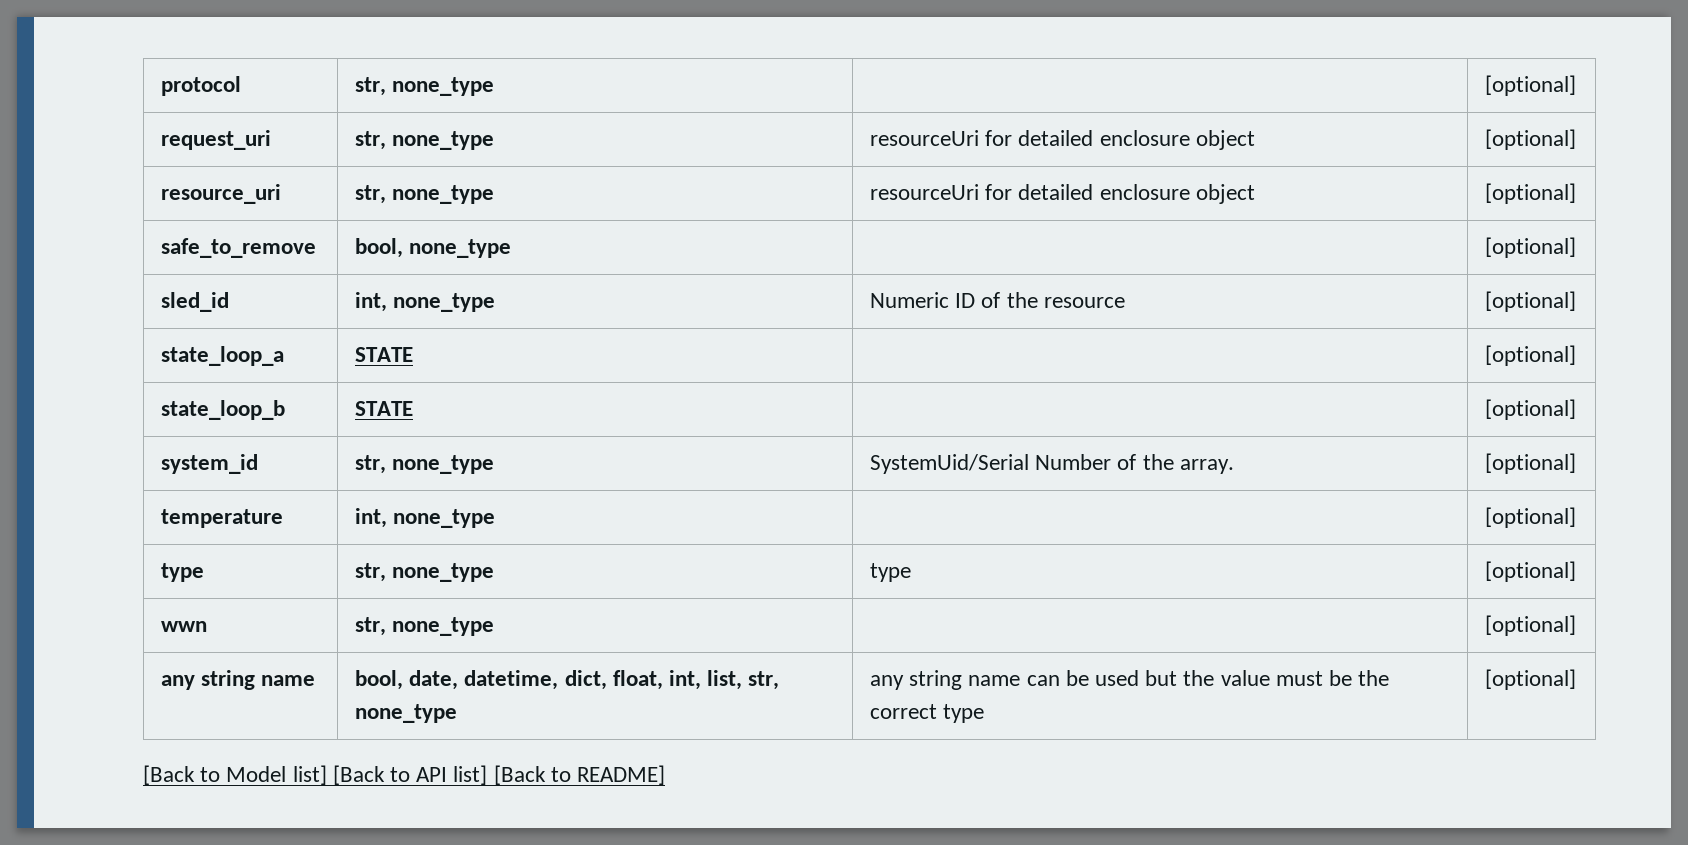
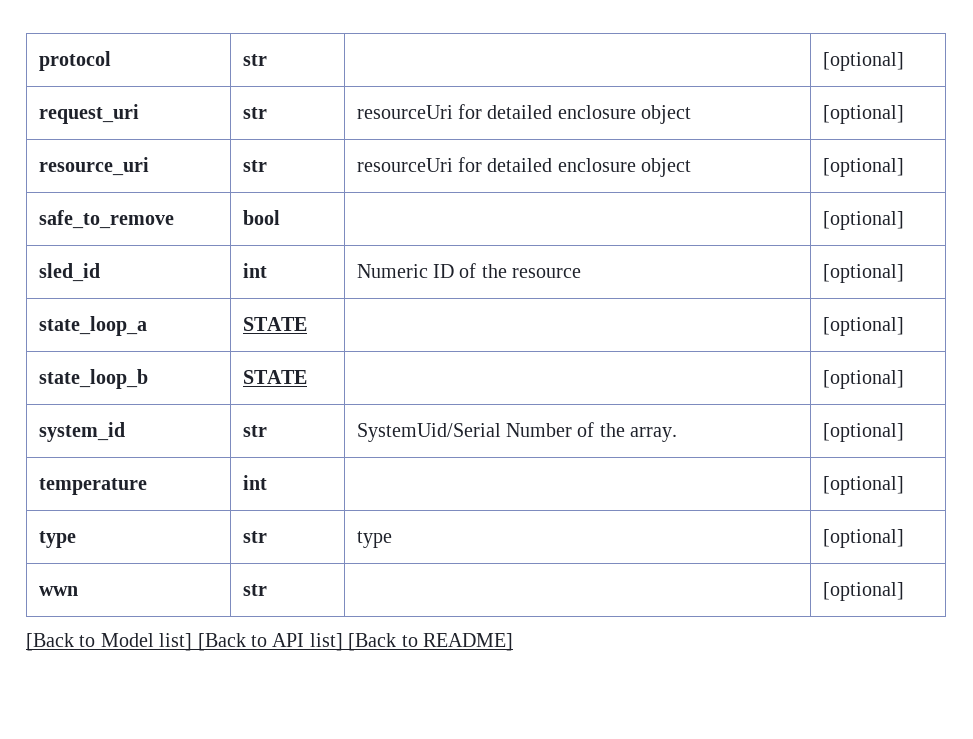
- protocol | str, none_type | | [optional]
+ protocol | str | | [optional]
- request_uri | str, none_type | resourceUri for detailed enclosure object | [optional]
+ request_uri | str | resourceUri for detailed enclosure object | [optional]
- resource_uri | str, none_type | resourceUri for detailed enclosure object | [optional]
+ resource_uri | str | resourceUri for detailed enclosure object | [optional]
- safe_to_remove | bool, none_type | | [optional]
+ safe_to_remove | bool | | [optional]
- sled_id | int, none_type | Numeric ID of the resource | [optional]
+ sled_id | int | Numeric ID of the resource | [optional]
- system_id | str, none_type | SystemUid/Serial Number of the array. | [optional]
+ system_id | str | SystemUid/Serial Number of the array. | [optional]
- temperature | int, none_type | | [optional]
+ temperature | int | | [optional]
- type | str, none_type | type | [optional]
+ type | str | type | [optional]
- wwn | str, none_type | | [optional]
- any string name | bool, date, datetime, dict, float, int, list, str, none_type | any string name can be used but the value must be the correct type | [optional]
+ wwn | str | | [optional]

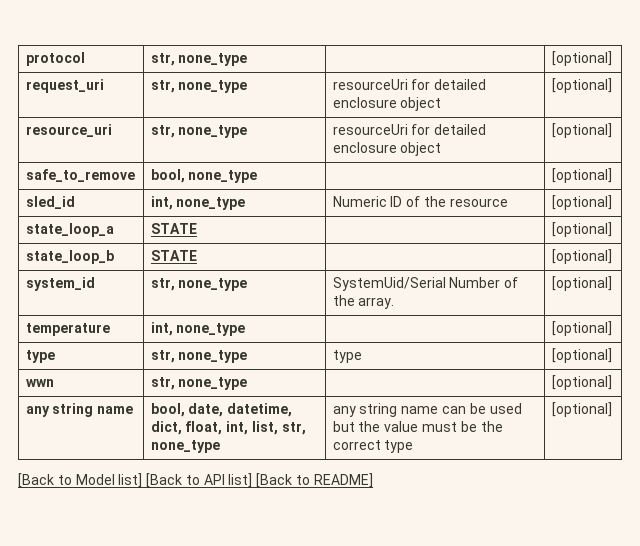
- protocol | str | | [optional]
+ protocol | str, none_type | | [optional]
- request_uri | str | resourceUri for detailed enclosure object | [optional]
+ request_uri | str, none_type | resourceUri for detailed enclosure object | [optional]
- resource_uri | str | resourceUri for detailed enclosure object | [optional]
+ resource_uri | str, none_type | resourceUri for detailed enclosure object | [optional]
- safe_to_remove | bool | | [optional]
+ safe_to_remove | bool, none_type | | [optional]
- sled_id | int | Numeric ID of the resource | [optional]
+ sled_id | int, none_type | Numeric ID of the resource | [optional]
- system_id | str | SystemUid/Serial Number of the array. | [optional]
+ system_id | str, none_type | SystemUid/Serial Number of the array. | [optional]
- temperature | int | | [optional]
+ temperature | int, none_type | | [optional]
- type | str | type | [optional]
+ type | str, none_type | type | [optional]
- wwn | str | | [optional]
+ wwn | str, none_type | | [optional]
+ any string name | bool, date, datetime, dict, float, int, list, str, none_type | any string name can be used but the value must be the correct type | [optional]

